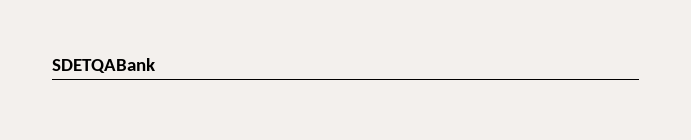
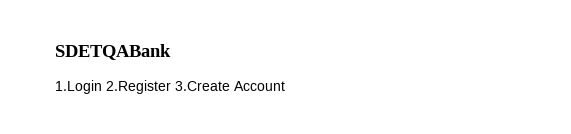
+ 1.Login 2.Register 3.Create Account

